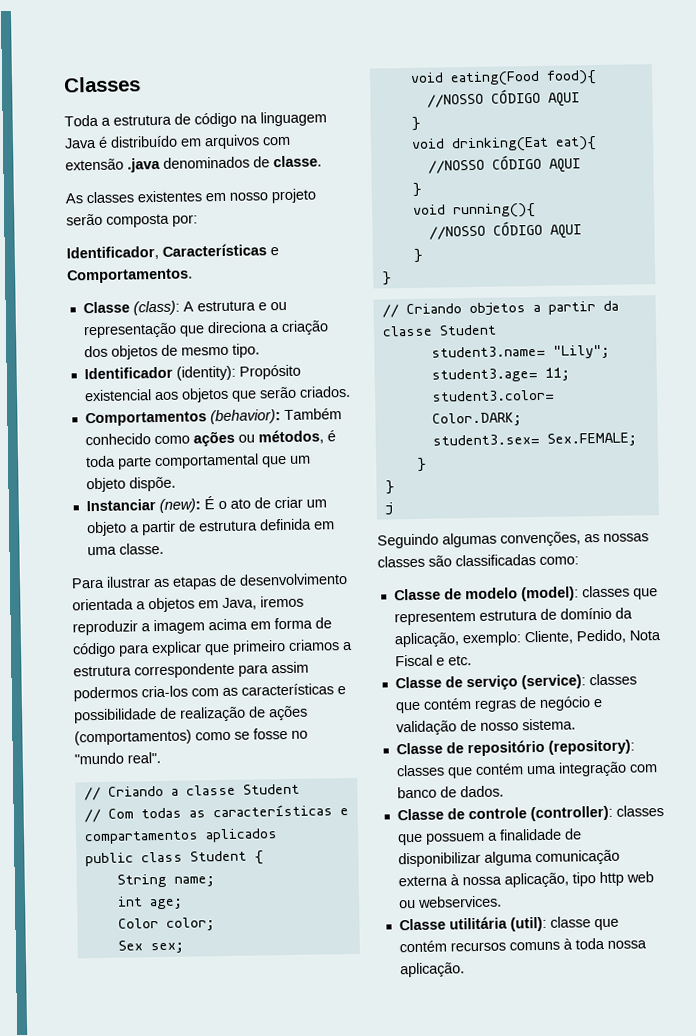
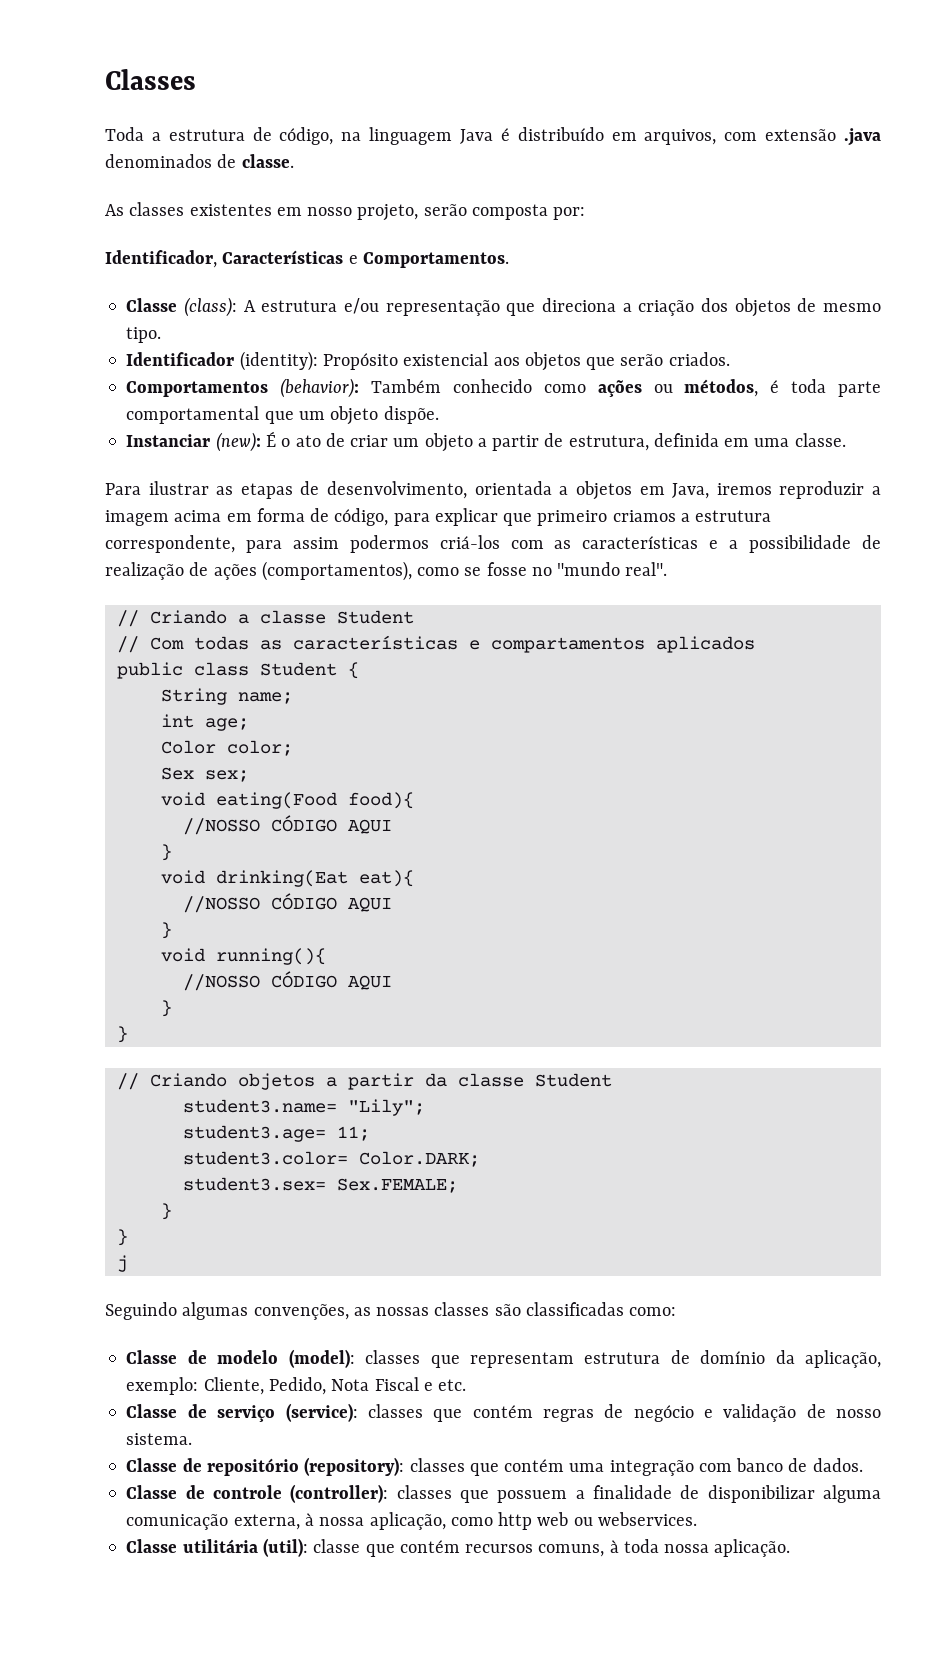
- Toda a estrutura de código na linguagem Java é distribuído em arquivos com extensão .java denominados de classe.
+ Toda a estrutura de código, na linguagem Java é distribuído em arquivos, com extensão .java denominados de classe.
- As classes existentes em nosso projeto serão composta por:
+ As classes existentes em nosso projeto, serão composta por:
- Classe (class): A estrutura e ou representação que direciona a criação dos objetos de mesmo tipo.
+ Classe (class): A estrutura e/ou representação que direciona a criação dos objetos de mesmo tipo.
- Instanciar (new): É o ato de criar um objeto a partir de estrutura definida em uma classe.
+ Instanciar (new): É o ato de criar um objeto a partir de estrutura, definida em uma classe.
- Para ilustrar as etapas de desenvolvimento orientada a objetos em Java, iremos reproduzir a imagem acima em forma de código para explicar que primeiro criamos a estrutura correspondente para assim podermos cria-los com as características e possibilidade de realização de ações (comportamentos) como se fosse no "mundo real".
+ Para ilustrar as etapas de desenvolvimento, orientada a objetos em Java, iremos reproduzir a imagem acima em forma de código, para explicar que primeiro criamos a estrutura correspondente, para assim podermos criá-los com as características e a possibilidade de realização de ações (comportamentos), como se fosse no "mundo real".
- Classe de modelo (model): classes que representem estrutura de domínio da aplicação, exemplo: Cliente, Pedido, Nota Fiscal e etc.
+ Classe de modelo (model): classes que representam estrutura de domínio da aplicação, exemplo: Cliente, Pedido, Nota Fiscal e etc.
- Classe de controle (controller): classes que possuem a finalidade de disponibilizar alguma comunicação externa à nossa aplicação, tipo http web ou webservices.
+ Classe de controle (controller): classes que possuem a finalidade de disponibilizar alguma comunicação externa, à nossa aplicação, como http web ou webservices.
- Classe utilitária (util): classe que contém recursos comuns à toda nossa aplicação.
+ Classe utilitária (util): classe que contém recursos comuns, à toda nossa aplicação.

